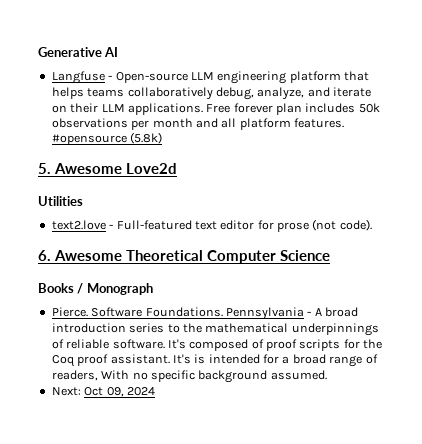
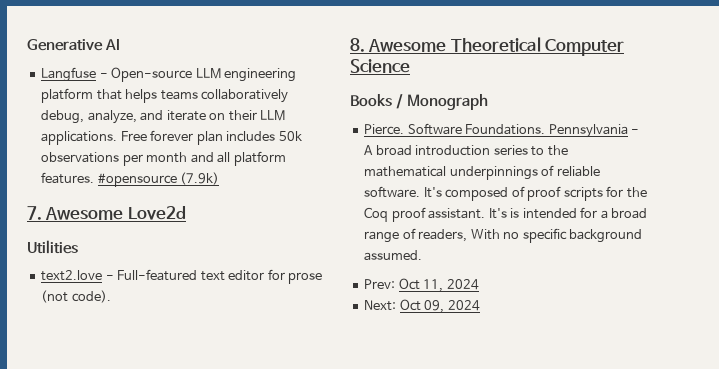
- #opensource (5.8k)
- 5. Awesome Love2d
+ #opensource (7.9k)
+ 7. Awesome Love2d
- 6. Awesome Theoretical Computer Science
+ 8. Awesome Theoretical Computer Science
+ Prev: Oct 11, 2024

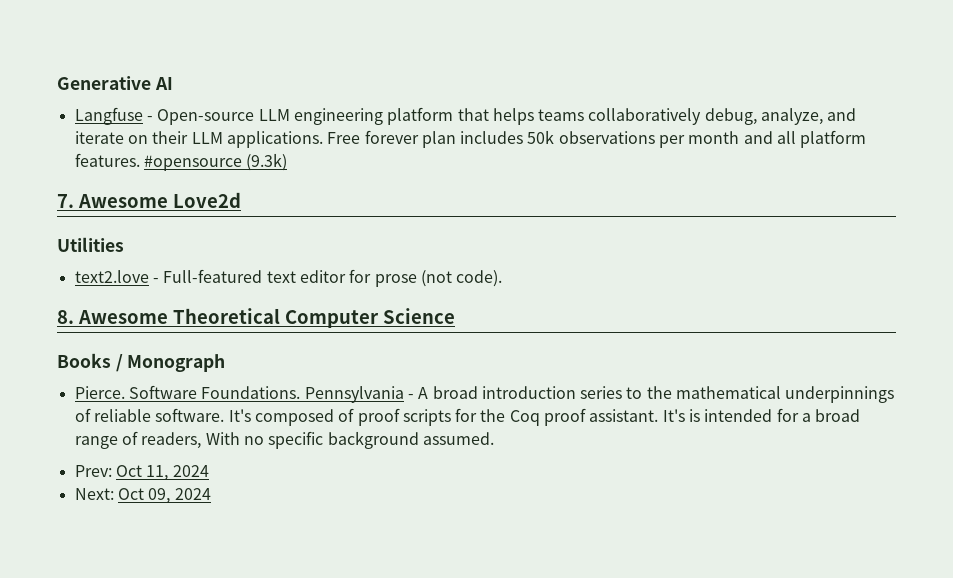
- #opensource (7.9k)
+ #opensource (9.3k)

